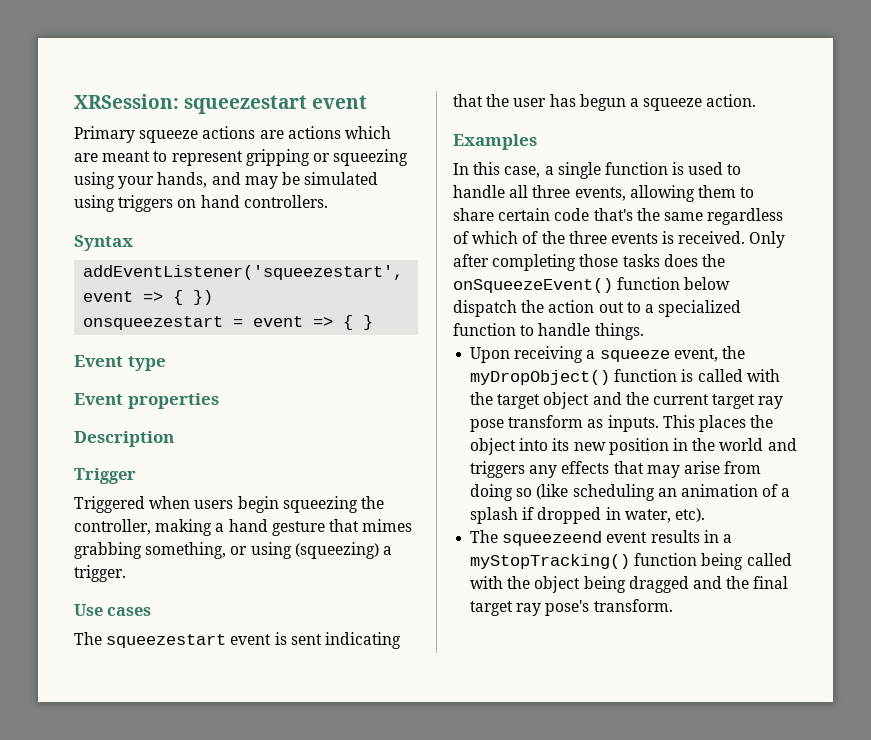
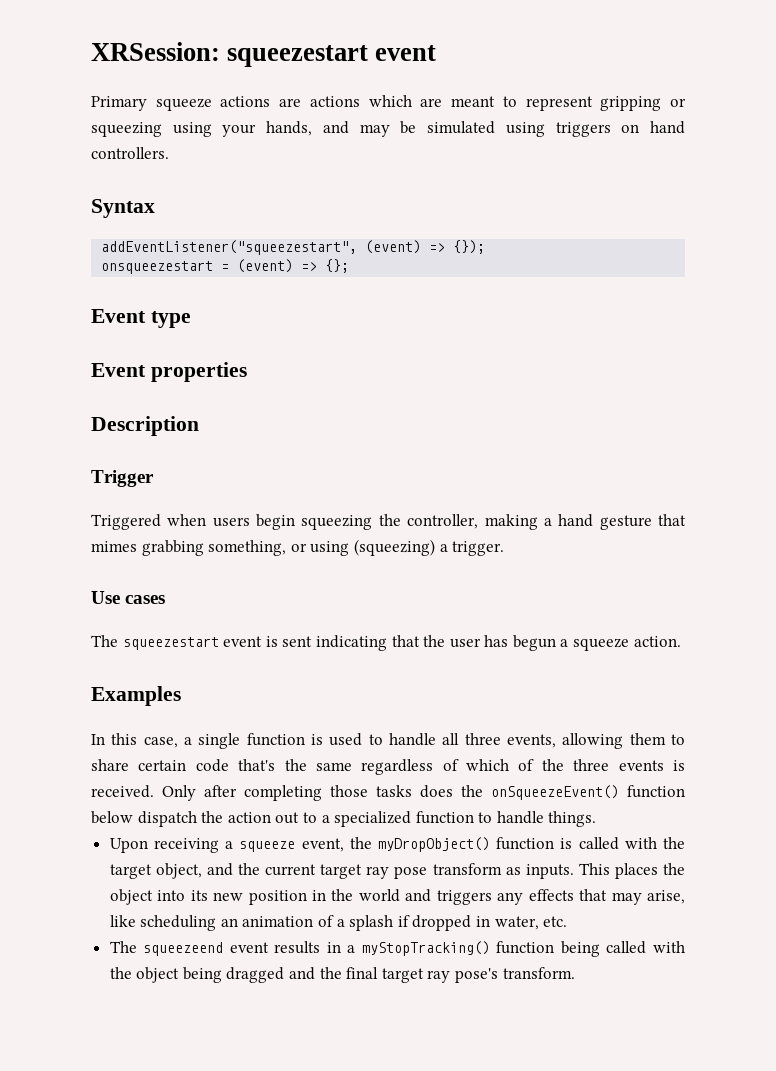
- addEventListener('squeezestart', event => { })
- onsqueezestart = event => { }
+ addEventListener("squeezestart", (event) => {});
+ onsqueezestart = (event) => {};
- Upon receiving a squeeze event, the myDropObject() function is called with the target object and the current target ray pose transform as inputs.
+ Upon receiving a squeeze event, the myDropObject() function is called with the target object, and the current target ray pose transform as inputs.
- This places the object into its new position in the world and triggers any effects that may arise from doing so (like scheduling an animation of a splash if dropped in water, etc).
+ This places the object into its new position in the world and triggers any effects that may arise, like scheduling an animation of a splash if dropped in water, etc.

